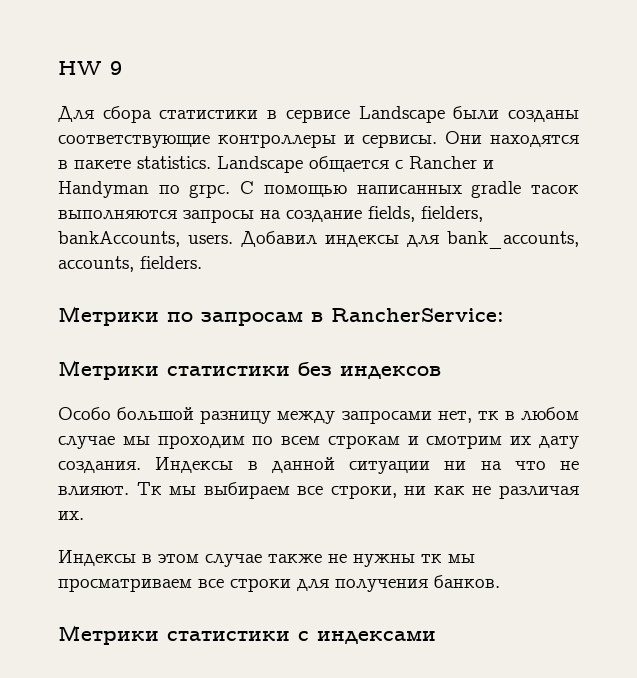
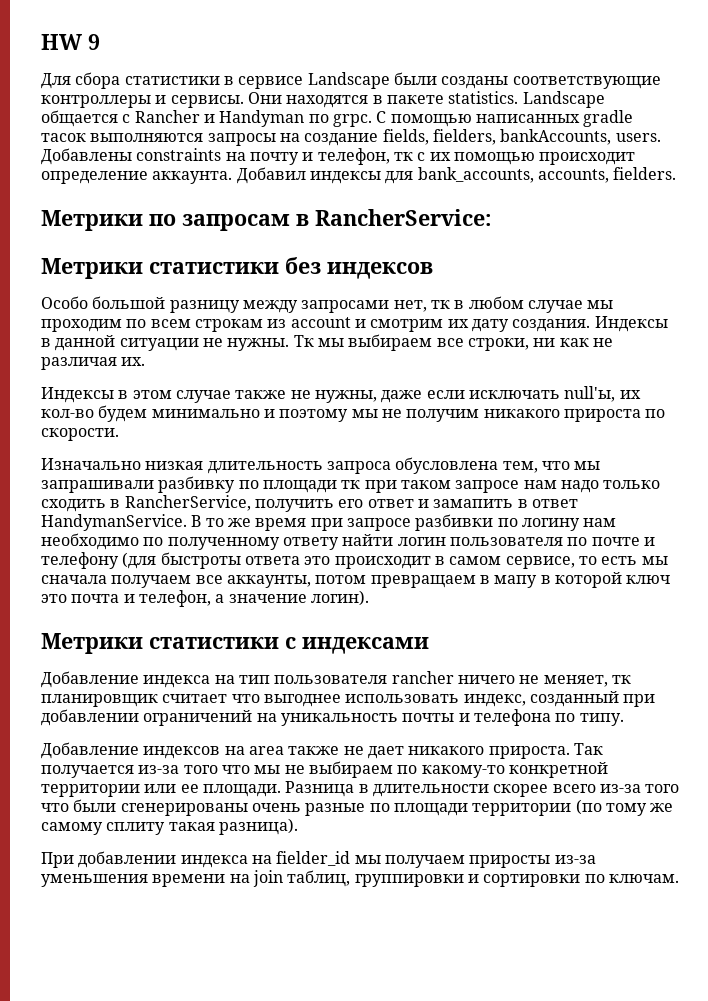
+ Добавлены constraints на почту и телефон, тк с их помощью происходит определение аккаунта.
- Особо большой разницу между запросами нет, тк в любом случае мы проходим по всем строкам и смотрим их дату создания.
+ Особо большой разницу между запросами нет, тк в любом случае мы проходим по всем строкам из account и смотрим их дату создания.
- Индексы в данной ситуации ни на что не влияют.
+ Индексы в данной ситуации не нужны.
- Индексы в этом случае также не нужны тк мы просматриваем все строки для получения банков.
+ Индексы в этом случае также не нужны, даже если исключать null'ы, их кол-во будем минимально и поэтому мы не получим никакого прироста по скорости.
+ Изначально низкая длительность запроса обусловлена тем, что мы запрашивали разбивку по площади тк при таком запросе нам надо только сходить в RancherService, получить его ответ и замапить в ответ HandymanService. В то же время при запросе разбивки по логину нам необходимо по полученному ответу найти логин пользователя по почте и телефону (для быстроты ответа это происходит в самом сервисе, то есть мы сначала получаем все аккаунты, потом превращаем в мапу в которой ключ это почта и телефон, а значение логин).
  Метрики статистики с индексами
+ Добавление индекса на тип пользователя rancher ничего не меняет, тк планировщик считает что выгоднее использовать индекс, созданный при добавлении ограничений на уникальность почты и телефона по типу.
+ Добавление индексов на area также не дает никакого прироста. Так получается из-за того что мы не выбираем по какому-то конкретной территории или ее площади. Разница в длительности скорее всего из-за того что были сгенерированы очень разные по площади территории (по тому же самому сплиту такая разница).
+ При добавлении индекса на fielder_id мы получаем приросты из-за уменьшения времени на join таблиц, группировки и сортировки по ключам.

